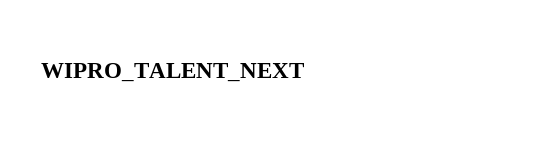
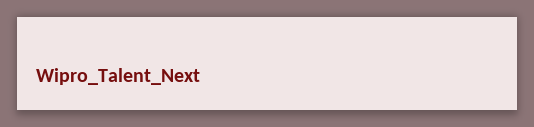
- WIPRO_TALENT_NEXT
+ Wipro_Talent_Next

